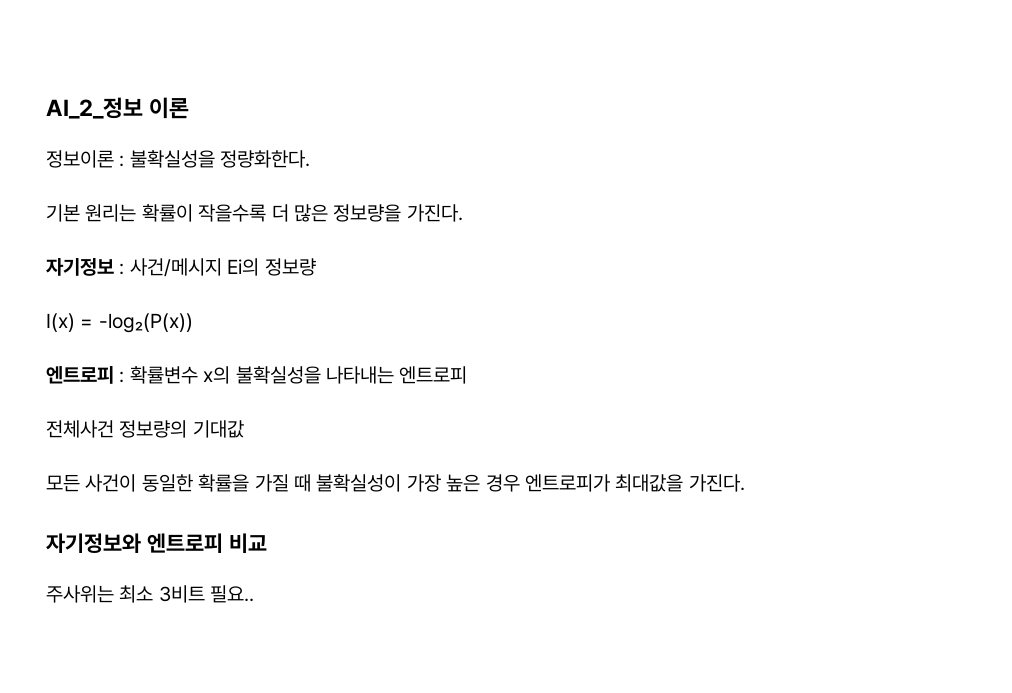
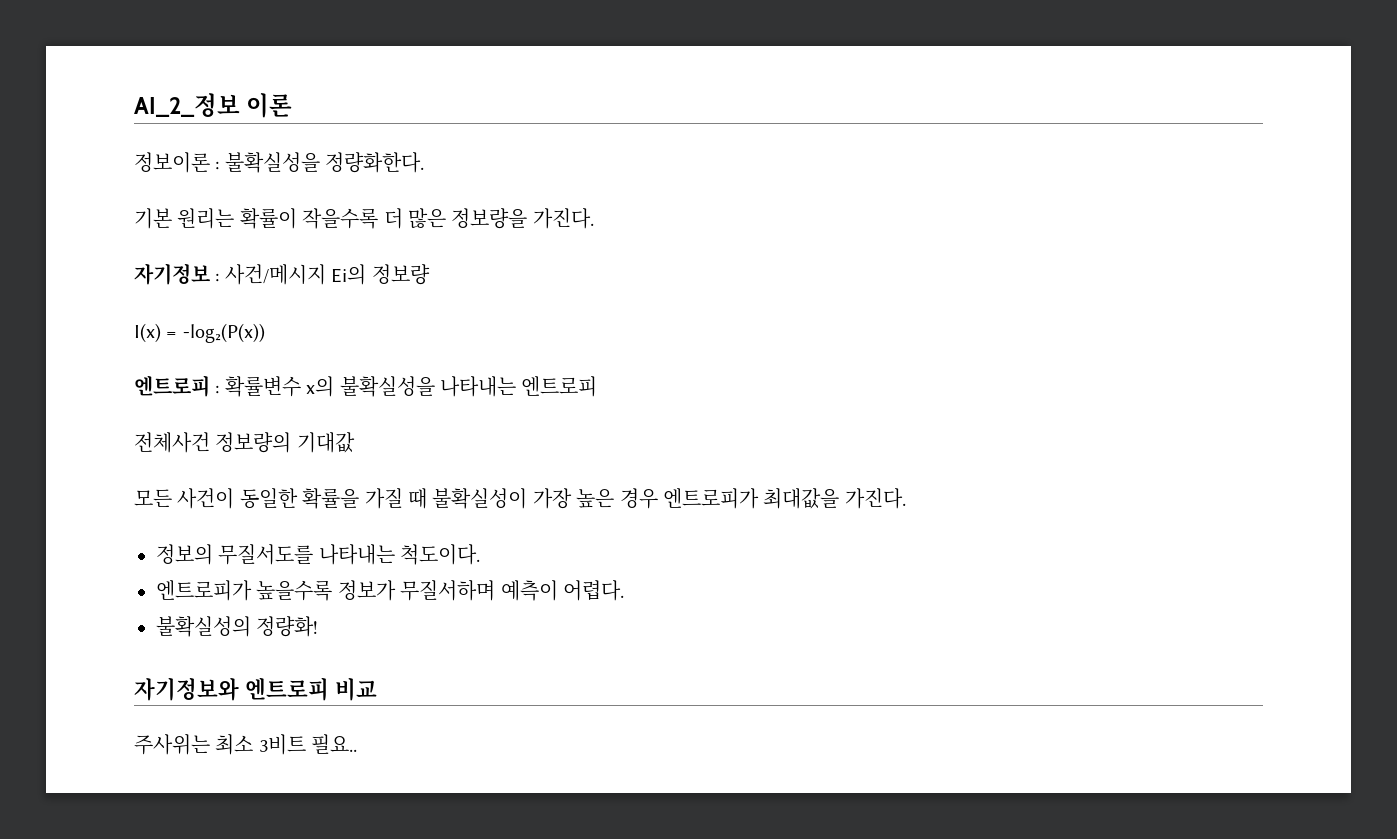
+ 정보의 무질서도를 나타내는 척도이다.
+ 엔트로피가 높을수록 정보가 무질서하며 예측이 어렵다.
+ 불확실성의 정량화!

